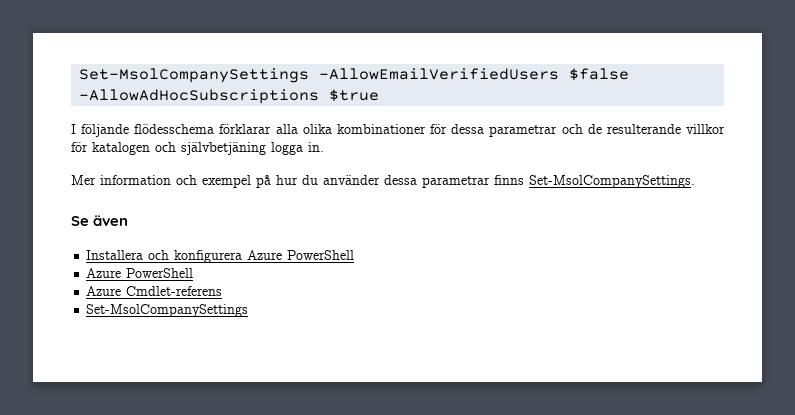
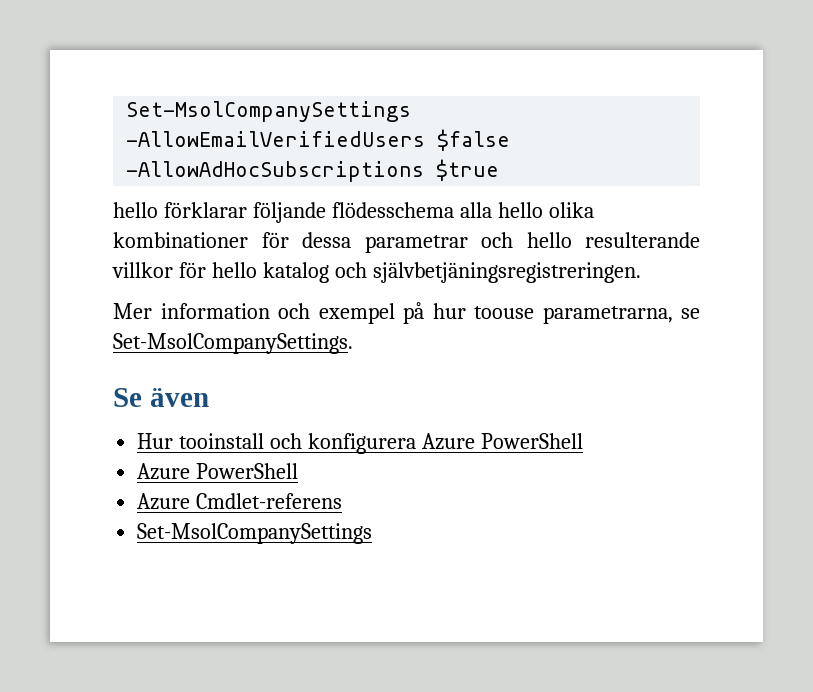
- I följande flödesschema förklarar alla olika kombinationer för dessa parametrar och de resulterande villkor för katalogen och självbetjäning logga in.
+ hello förklarar följande flödesschema alla hello olika kombinationer för dessa parametrar och hello resulterande villkor för hello katalog och självbetjäningsregistreringen.
- Mer information och exempel på hur du använder dessa parametrar finns Set-MsolCompanySettings.
+ Mer information och exempel på hur toouse parametrarna, se Set-MsolCompanySettings.
- Installera och konfigurera Azure PowerShell
+ Hur tooinstall och konfigurera Azure PowerShell

